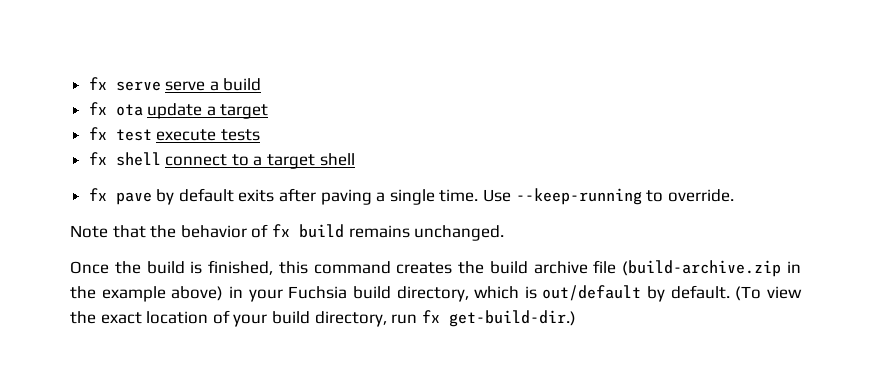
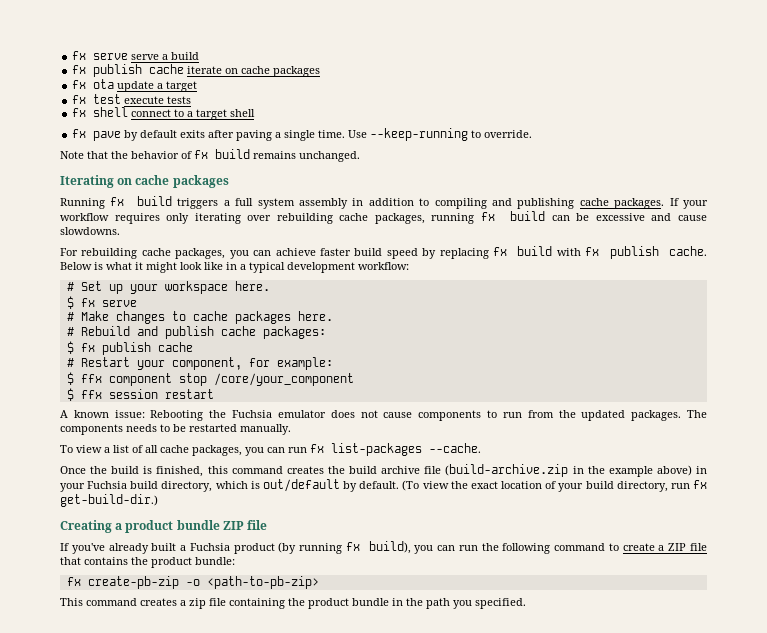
+ fx publish cache iterate on cache packages
+ Iterating on cache packages
+ Running fx build triggers a full system assembly in addition to compiling and publishing cache packages. If your workflow requires only iterating over rebuilding cache packages, running fx build can be excessive and cause slowdowns.
+ For rebuilding cache packages, you can achieve faster build speed by replacing fx build with fx publish cache. Below is what it might look like in a typical development workflow:
+ # Set up your workspace here.
+ $ fx serve
+ # Make changes to cache packages here.
+ # Rebuild and publish cache packages:
+ $ fx publish cache
+ # Restart your component, for example:
+ $ ffx component stop /core/your_component
+ $ ffx session restart
+ A known issue: Rebooting the Fuchsia emulator does not cause components to run from the updated packages. The components needs to be restarted manually.
+ To view a list of all cache packages, you can run fx list-packages --cache.
+ Creating a product bundle ZIP file
+ If you've already built a Fuchsia product (by running fx build), you can run the following command to create a ZIP file that contains the product bundle:
+ fx create-pb-zip -o <path-to-pb-zip>
+ This command creates a zip file containing the product bundle in the path you specified.

